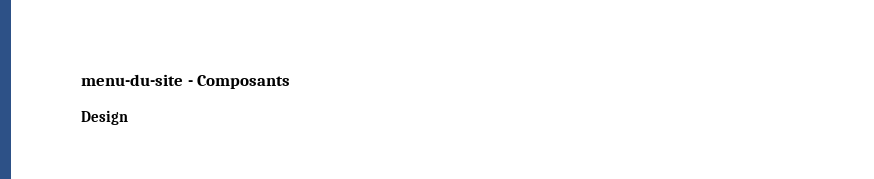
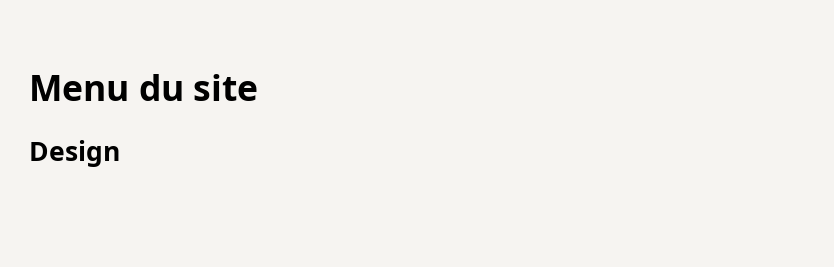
- menu-du-site - Composants
+ Menu du site

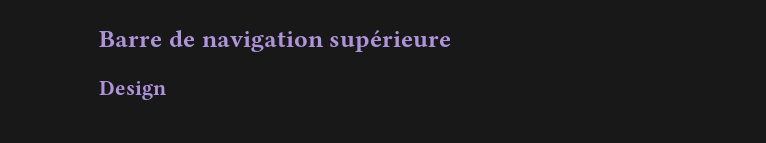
- Menu du site
+ Barre de navigation supérieure

